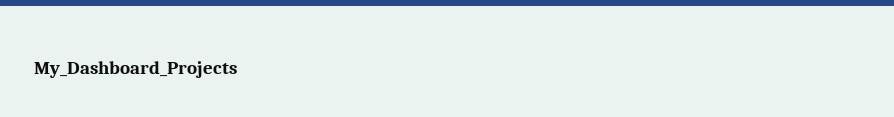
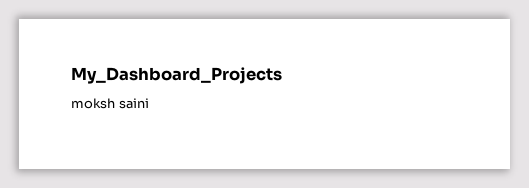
+ moksh saini

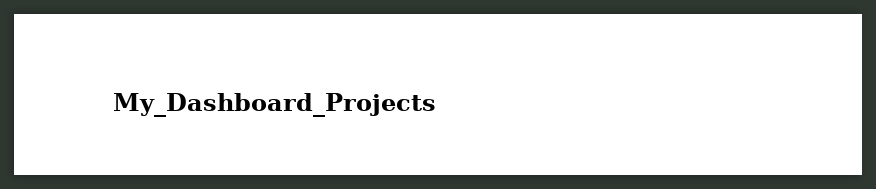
- moksh saini

